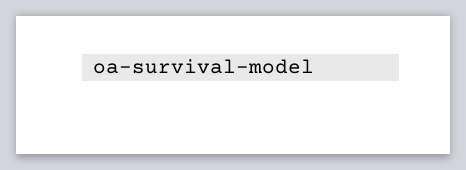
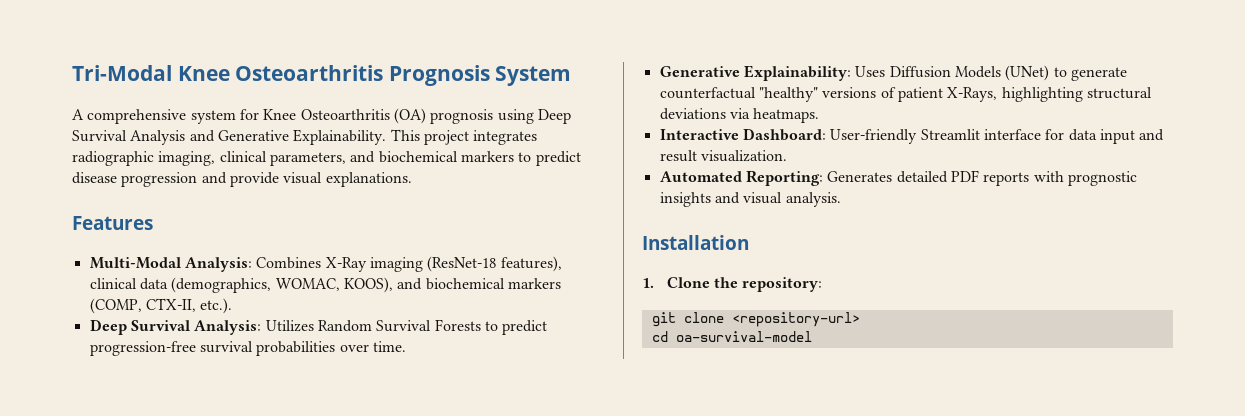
- oa-survival-model
+ Tri-Modal Knee Osteoarthritis Prognosis System
+ A comprehensive system for Knee Osteoarthritis (OA) prognosis using Deep Survival Analysis and Generative Explainability. This project integrates radiographic imaging, clinical parameters, and biochemical markers to predict disease progression and provide visual explanations.
+ Features
+ Multi-Modal Analysis: Combines X-Ray imaging (ResNet-18 features), clinical data (demographics, WOMAC, KOOS), and biochemical markers (COMP, CTX-II, etc.).
+ Deep Survival Analysis: Utilizes Random Survival Forests to predict progression-free survival probabilities over time.
+ Generative Explainability: Uses Diffusion Models (UNet) to generate counterfactual "healthy" versions of patient X-Rays, highlighting structural deviations via heatmaps.
+ Interactive Dashboard: User-friendly Streamlit interface for data input and result visualization.
+ Automated Reporting: Generates detailed PDF reports with prognostic insights and visual analysis.
+ Installation
+ 1. Clone the repository:
+ git clone <repository-url>
+ cd oa-survival-model

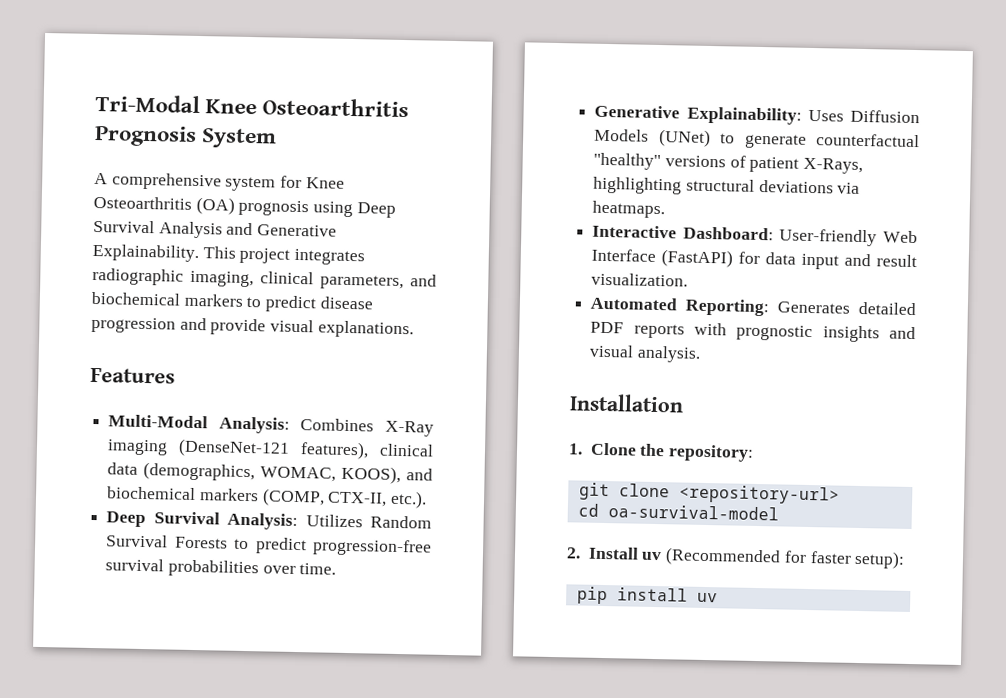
- Multi-Modal Analysis: Combines X-Ray imaging (ResNet-18 features), clinical data (demographics, WOMAC, KOOS), and biochemical markers (COMP, CTX-II, etc.).
+ Multi-Modal Analysis: Combines X-Ray imaging (DenseNet-121 features), clinical data (demographics, WOMAC, KOOS), and biochemical markers (COMP, CTX-II, etc.).
- Interactive Dashboard: User-friendly Streamlit interface for data input and result visualization.
+ Interactive Dashboard: User-friendly Web Interface (FastAPI) for data input and result visualization.
+ 2. Install uv (Recommended for faster setup):
+ pip install uv

